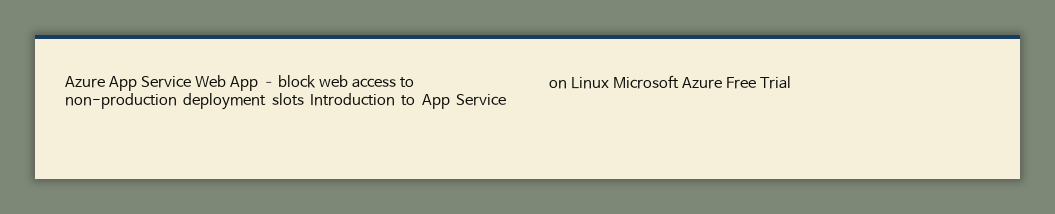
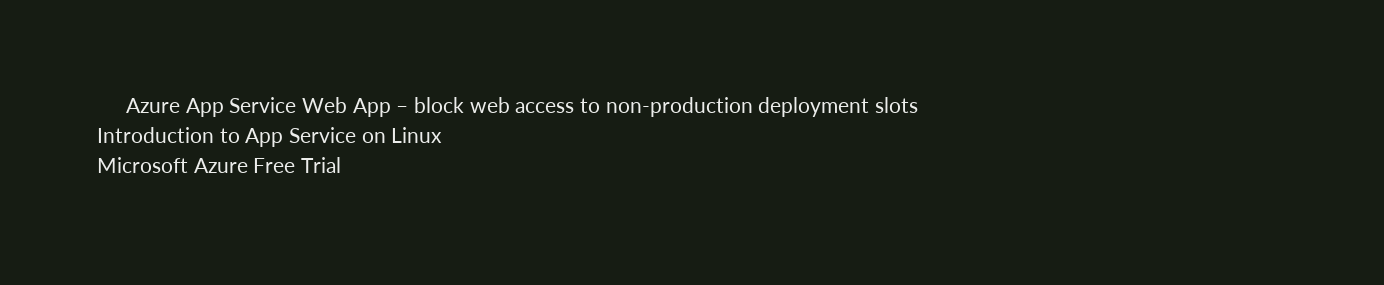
- Azure App Service Web App – block web access to non-production deployment slots Introduction to App Service on Linux Microsoft Azure Free Trial
+ Azure App Service Web App – block web access to non-production deployment slots
+ Introduction to App Service on Linux
+ Microsoft Azure Free Trial

